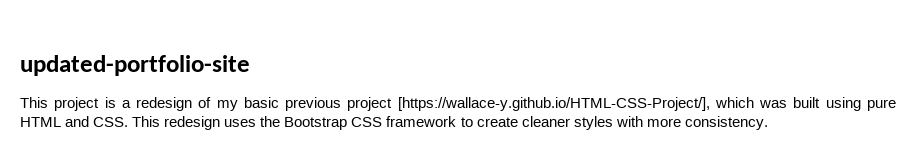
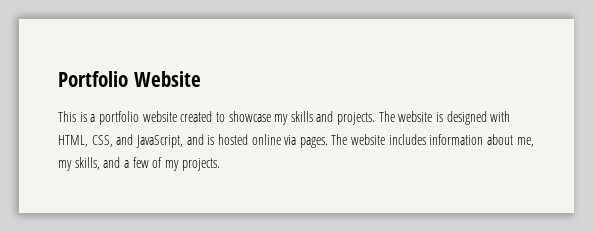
- updated-portfolio-site
- This project is a redesign of my basic previous project [https://wallace-y.github.io/HTML-CSS-Project/], which was built using pure HTML and CSS. This redesign uses the Bootstrap CSS framework to create cleaner styles with more consistency.
+ Portfolio Website
+ This is a portfolio website created to showcase my skills and projects. The website is designed with HTML, CSS, and JavaScript, and is hosted online via pages. The website includes information about me, my skills, and a few of my projects.

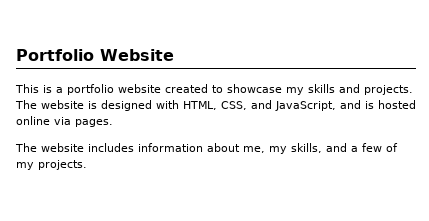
- The website is designed with HTML, CSS, and JavaScript, and is hosted online via pages. The website includes information about me, my skills, and a few of my projects.
+ The website is designed with HTML, CSS, and JavaScript, and is hosted online via pages.
+ The website includes information about me, my skills, and a few of my projects.

